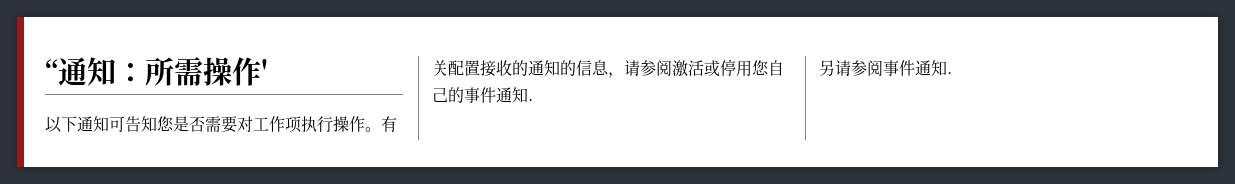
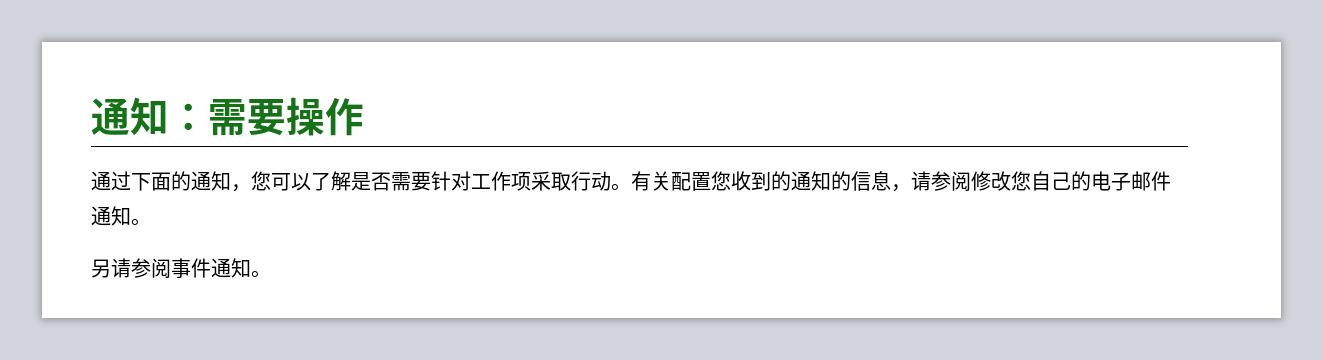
- “通知：所需操作'
- 以下通知可告知您是否需要对工作项执行操作。
+ 通知：需要操作
+ 通过下面的通知，您可以了解是否需要针对工作项采取行动。
- 有关配置接收的通知的信息，请参阅激活或停用您自己的事件通知.
+ 有关配置您收到的通知的信息，请参阅修改您自己的电子邮件通知。
- 另请参阅事件通知.
+ 另请参阅事件通知。

